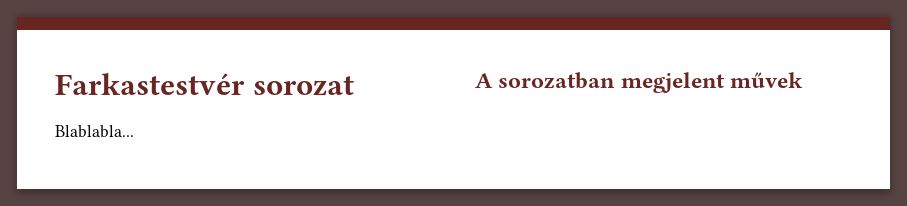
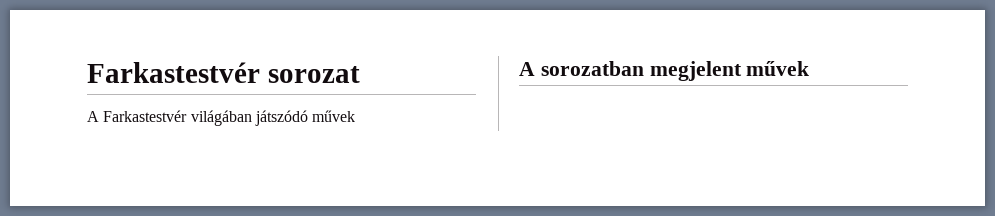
- Blablabla...
+ A Farkastestvér világában játszódó művek

